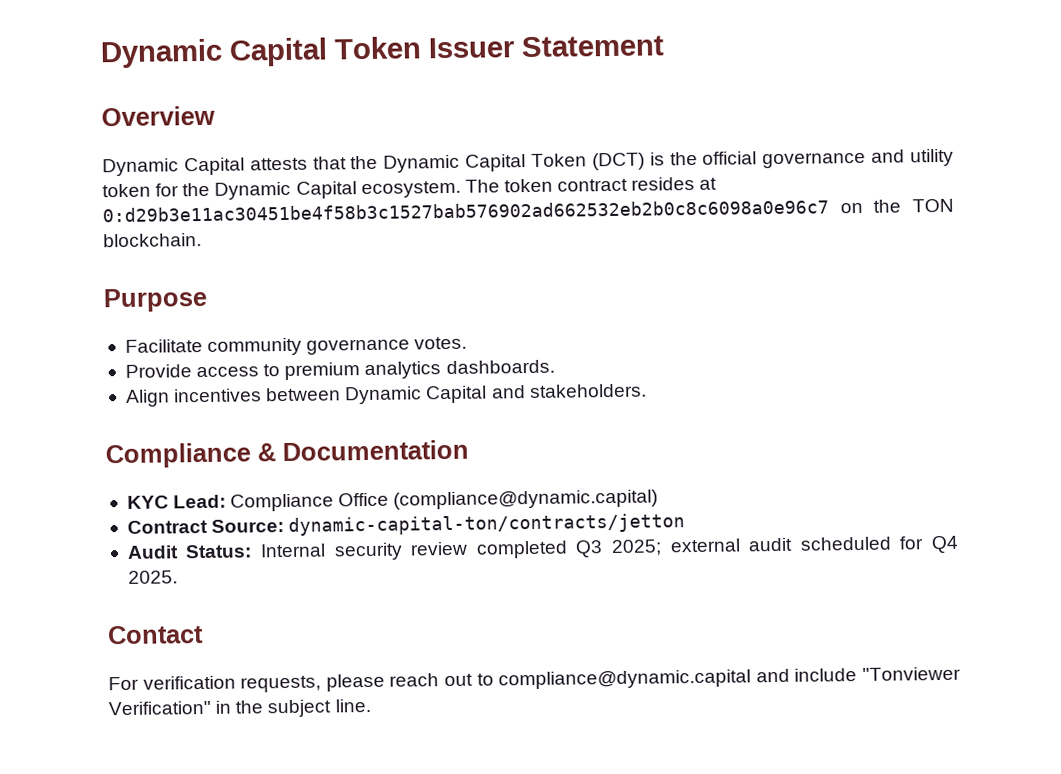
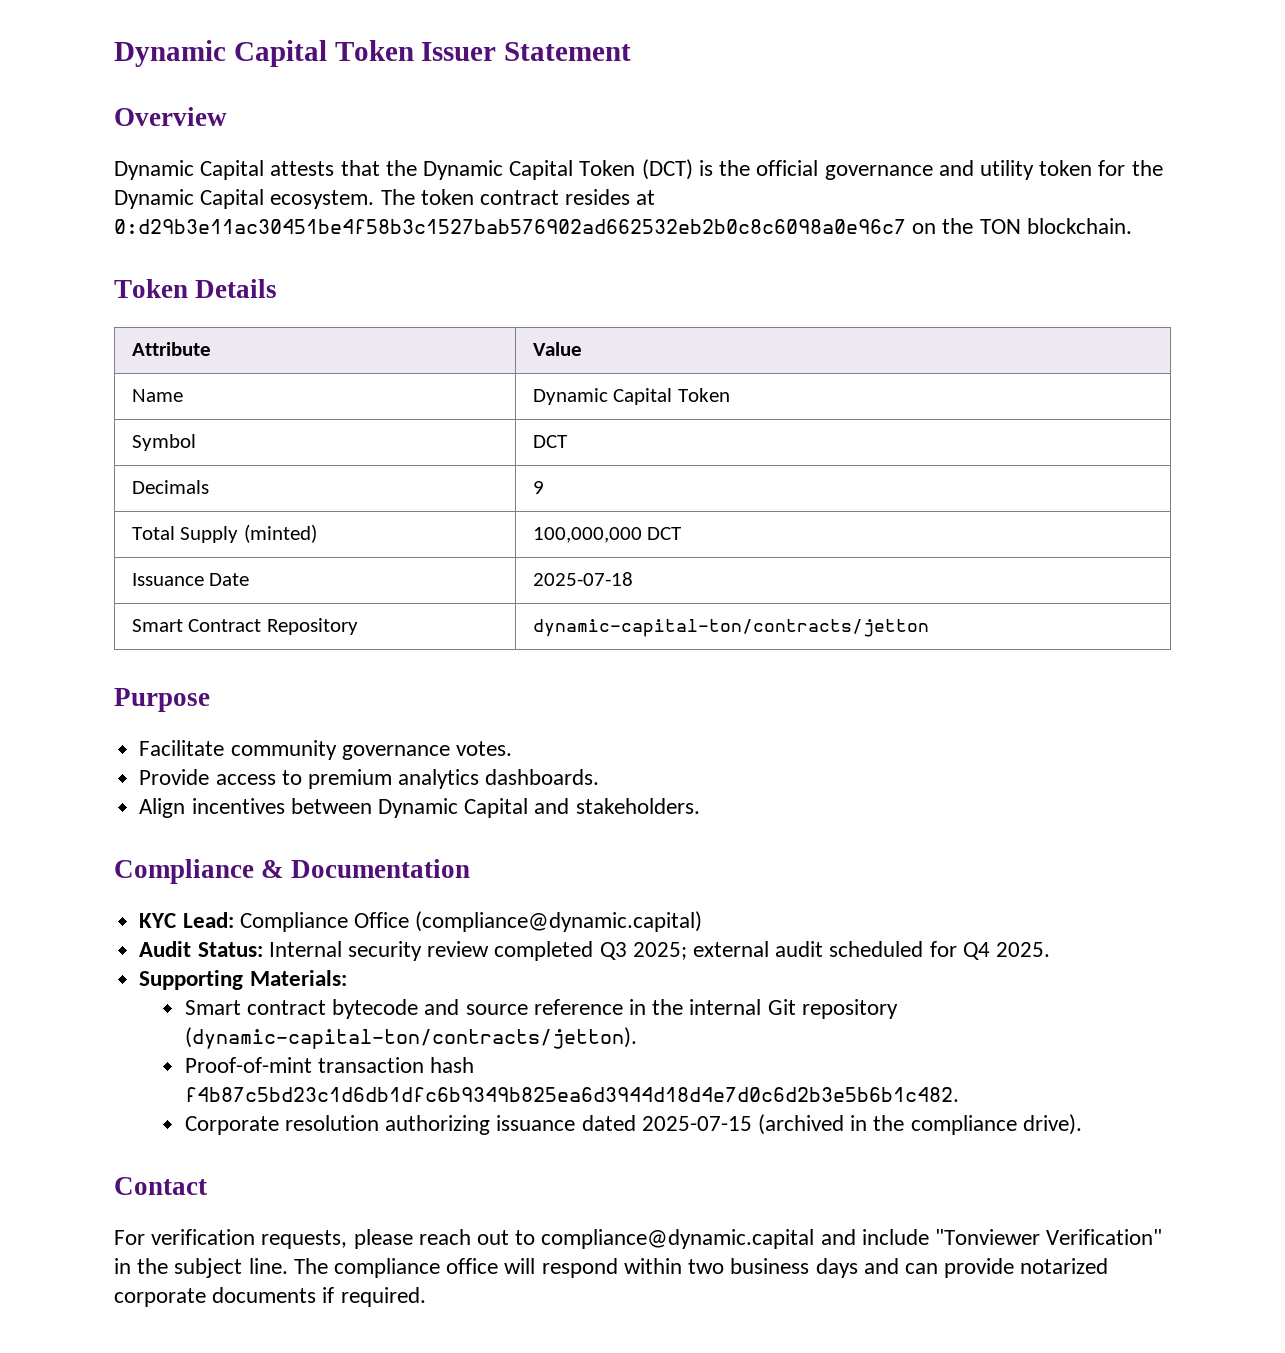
+ Token Details
+ Attribute | Value
+ Name | Dynamic Capital Token
+ Symbol | DCT
+ Decimals | 9
+ Total Supply (minted) | 100,000,000 DCT
+ Issuance Date | 2025-07-18
+ Smart Contract Repository | dynamic-capital-ton/contracts/jetton
- Contract Source: dynamic-capital-ton/contracts/jetton
+ Supporting Materials:
+ Smart contract bytecode and source reference in the internal Git repository (dynamic-capital-ton/contracts/jetton).
+ Proof-of-mint transaction hash f4b87c5bd23c1d6db1dfc6b9349b825ea6d3944d18d4e7d0c6d2b3e5b6b1c482.
+ Corporate resolution authorizing issuance dated 2025-07-15 (archived in the compliance drive).
+ The compliance office will respond within two business days and can provide notarized corporate documents if required.

